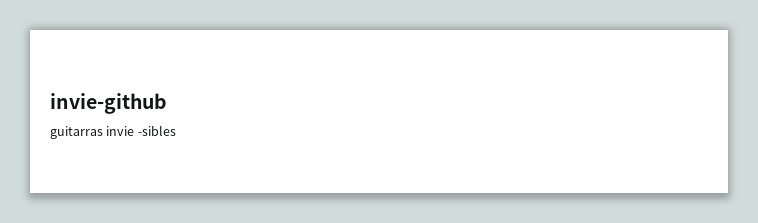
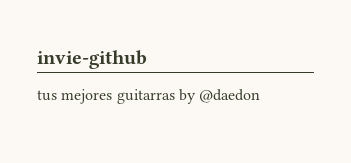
- guitarras invie -sibles
+ tus mejores guitarras by @daedon

